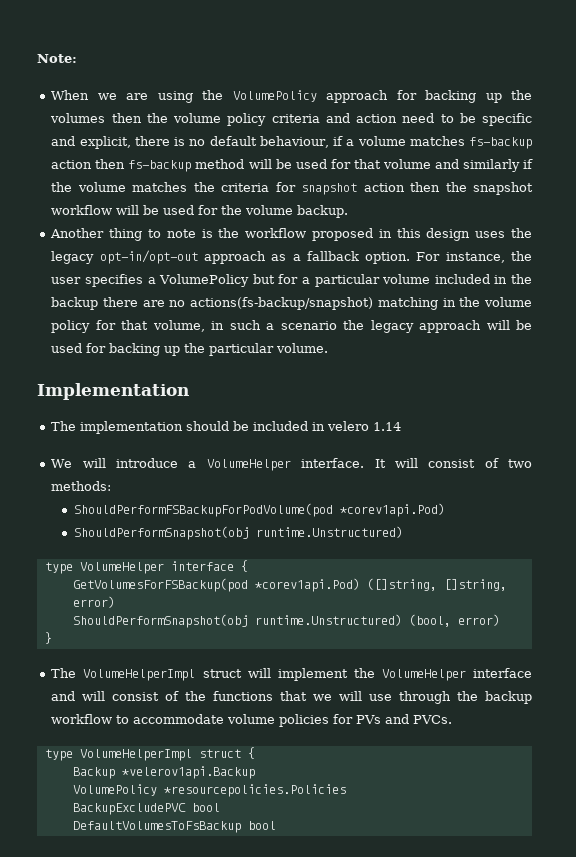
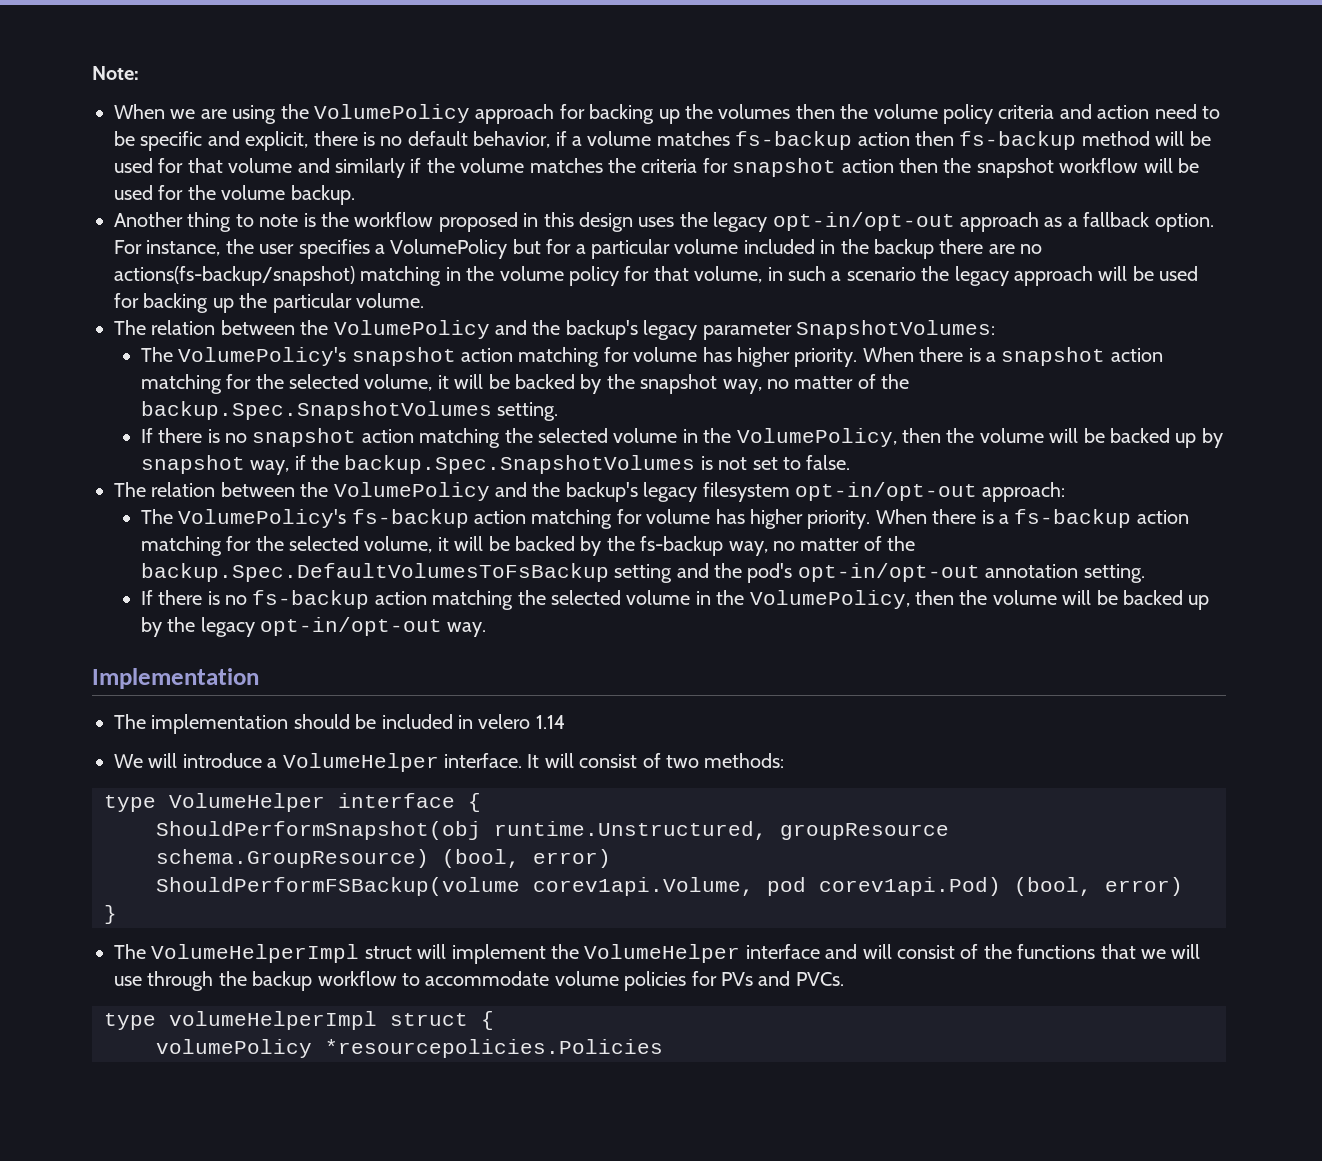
- When we are using the VolumePolicy approach for backing up the volumes then the volume policy criteria and action need to be specific and explicit, there is no default behaviour, if a volume matches fs-backup action then fs-backup method will be used for that volume and similarly if the volume matches the criteria for snapshot action then the snapshot workflow will be used for the volume backup.
+ When we are using the VolumePolicy approach for backing up the volumes then the volume policy criteria and action need to be specific and explicit, there is no default behavior, if a volume matches fs-backup action then fs-backup method will be used for that volume and similarly if the volume matches the criteria for snapshot action then the snapshot workflow will be used for the volume backup.
+ The relation between the VolumePolicy and the backup's legacy parameter SnapshotVolumes:
+ The VolumePolicy's snapshot action matching for volume has higher priority. When there is a snapshot action matching for the selected volume, it will be backed by the snapshot way, no matter of the backup.Spec.SnapshotVolumes setting.
+ If there is no snapshot action matching the selected volume in the VolumePolicy, then the volume will be backed up by snapshot way, if the backup.Spec.SnapshotVolumes is not set to false.
+ The relation between the VolumePolicy and the backup's legacy filesystem opt-in/opt-out approach:
+ The VolumePolicy's fs-backup action matching for volume has higher priority. When there is a fs-backup action matching for the selected volume, it will be backed by the fs-backup way, no matter of the backup.Spec.DefaultVolumesToFsBackup setting and the pod's opt-in/opt-out annotation setting.
+ If there is no fs-backup action matching the selected volume in the VolumePolicy, then the volume will be backed up by the legacy opt-in/opt-out way.
- ShouldPerformFSBackupForPodVolume(pod *corev1api.Pod)
- ShouldPerformSnapshot(obj runtime.Unstructured)
- GetVolumesForFSBackup(pod *corev1api.Pod) ([]string, []string, error)
- ShouldPerformSnapshot(obj runtime.Unstructured) (bool, error)
+ ShouldPerformSnapshot(obj runtime.Unstructured, groupResource schema.GroupResource) (bool, error)
+ ShouldPerformFSBackup(volume corev1api.Volume, pod corev1api.Pod) (bool, error)
- type VolumeHelperImpl struct {
+ type volumeHelperImpl struct {
- Backup *velerov1api.Backup
- VolumePolicy *resourcepolicies.Policies
- BackupExcludePVC bool
- DefaultVolumesToFsBackup bool
+ volumePolicy *resourcepolicies.Policies

